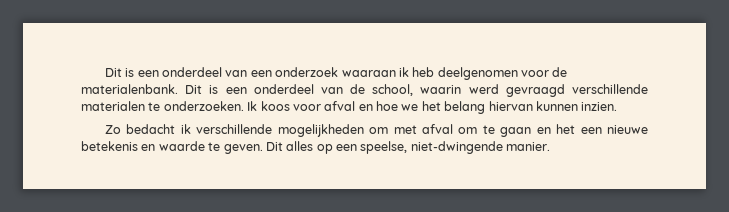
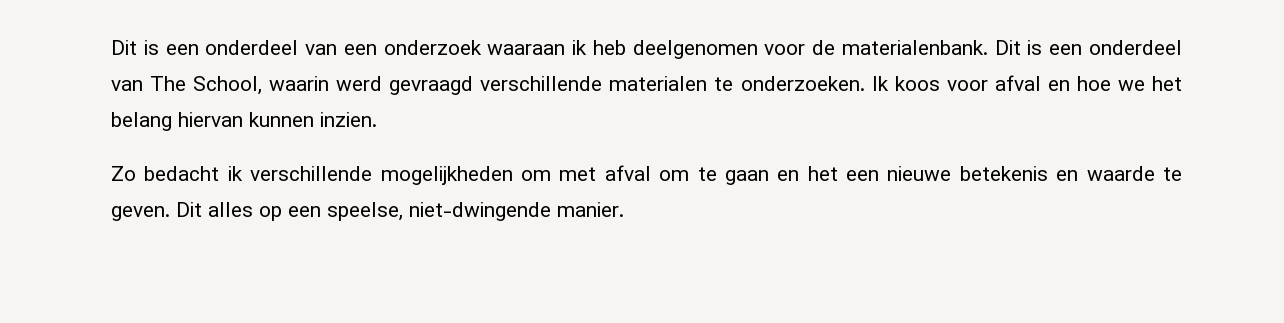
- Dit is een onderdeel van de school, waarin werd gevraagd verschillende materialen te onderzoeken.
+ Dit is een onderdeel van The School, waarin werd gevraagd verschillende materialen te onderzoeken.

